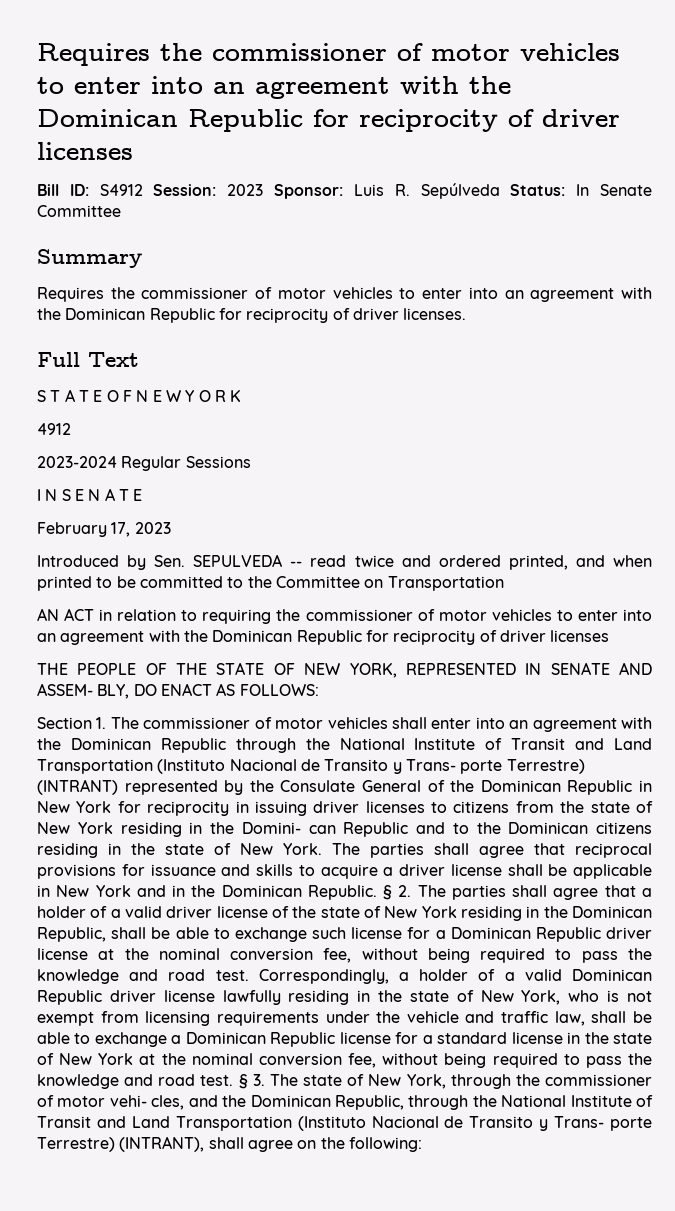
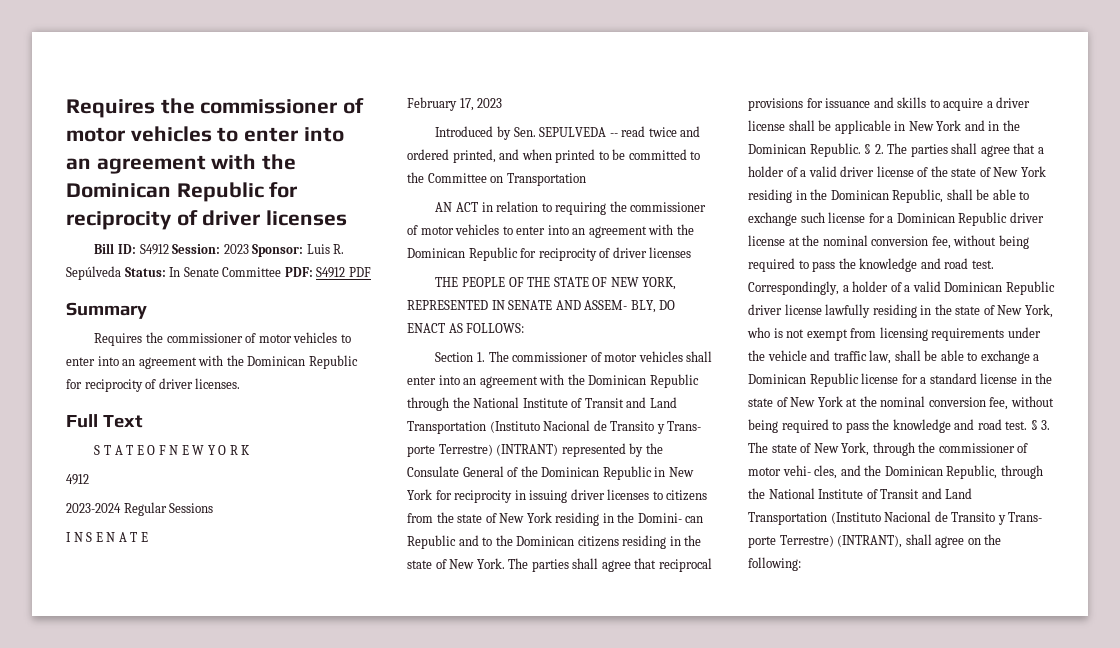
- Bill ID: S4912 Session: 2023 Sponsor: Luis R. Sepúlveda Status: In Senate Committee
+ Bill ID: S4912 Session: 2023 Sponsor: Luis R. Sepúlveda Status: In Senate Committee PDF: S4912 PDF

